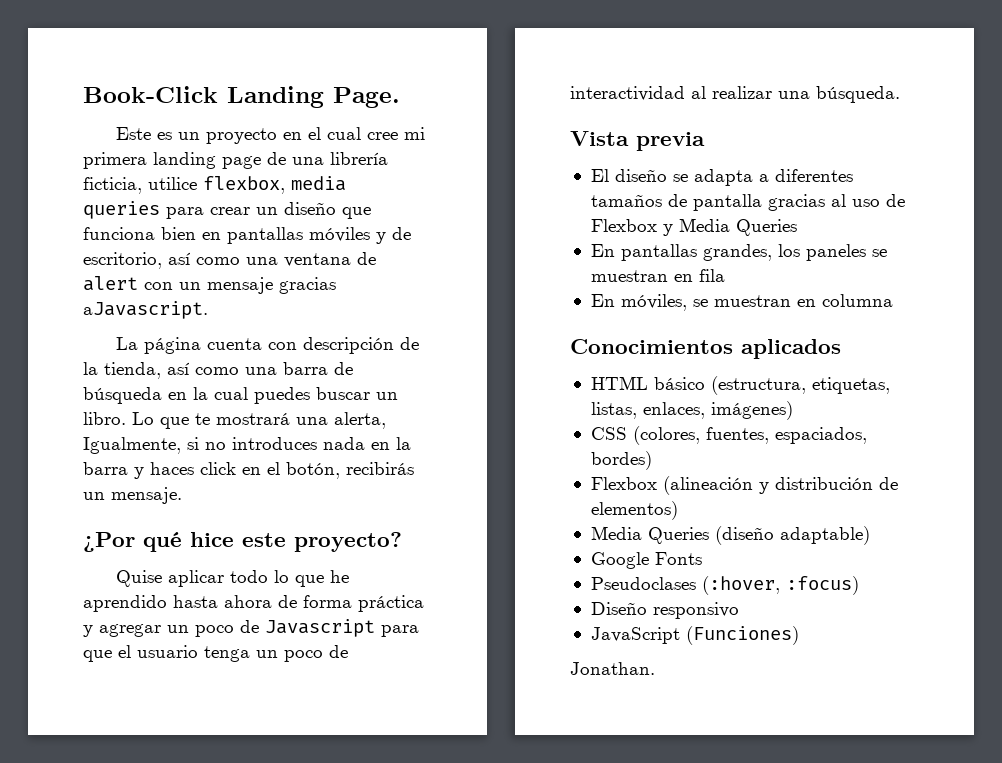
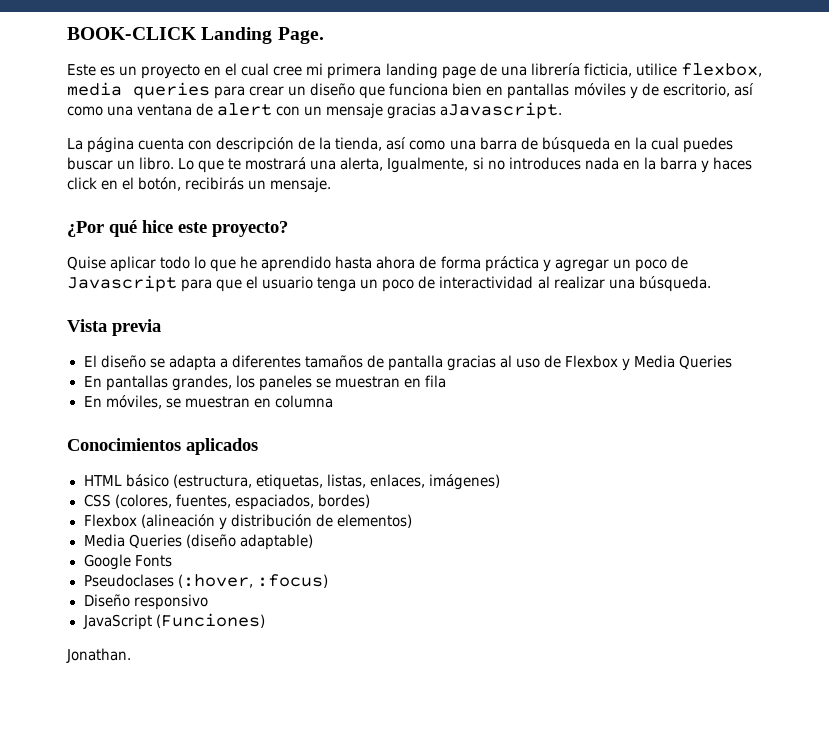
- Book-Click Landing Page.
+ BOOK-CLICK Landing Page.

